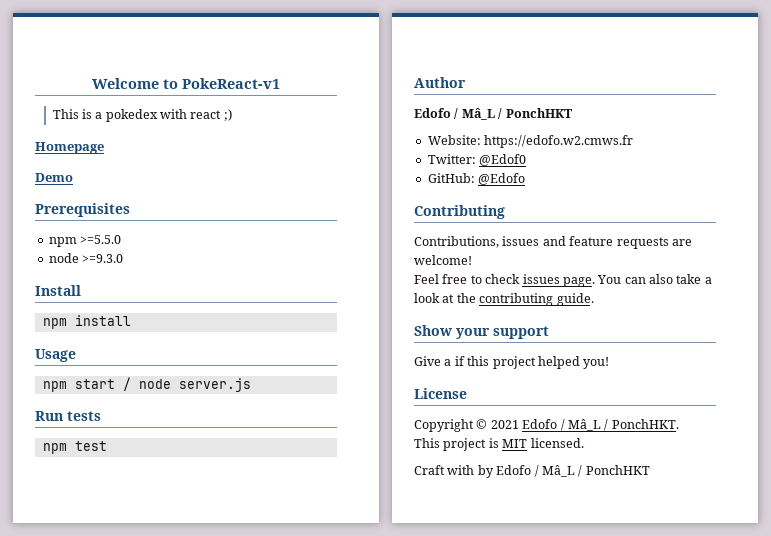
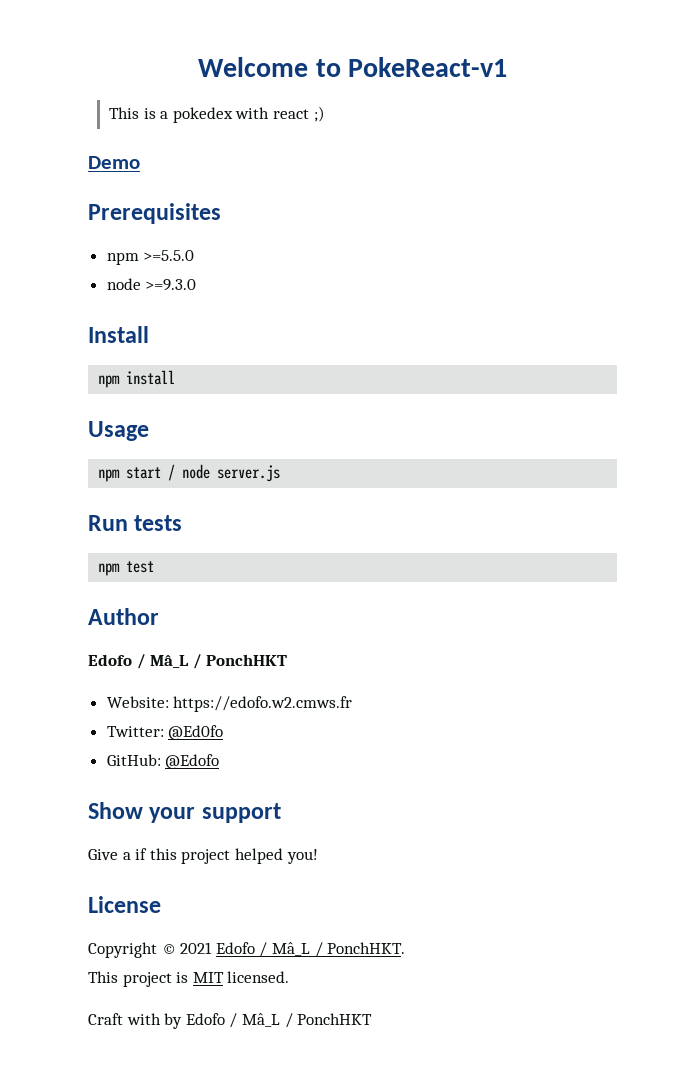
- Homepage
- Twitter: @Edof0
+ Twitter: @Ed0fo
- Contributing
- Contributions, issues and feature requests are welcome!
- Feel free to check issues page. You can also take a look at the contributing guide.

